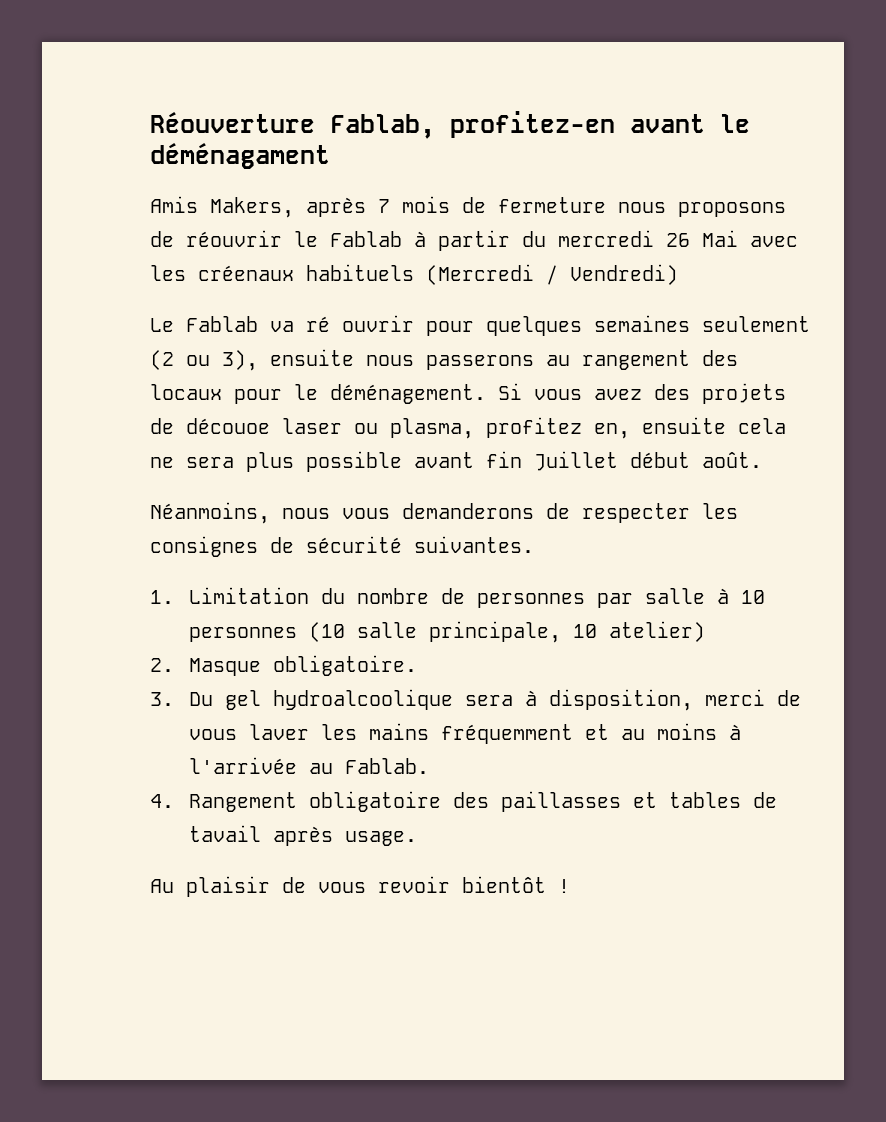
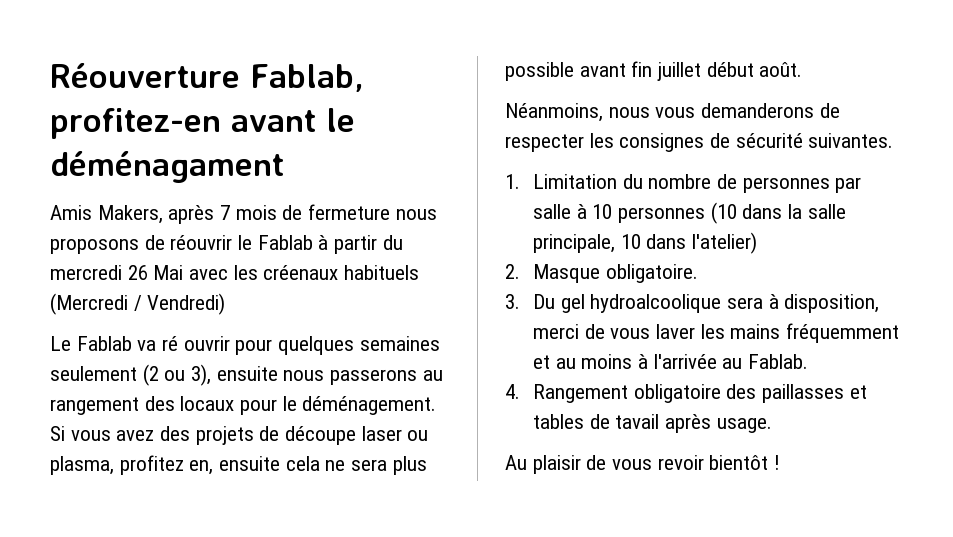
- Si vous avez des projets de découoe laser ou plasma, profitez en, ensuite cela ne sera plus possible avant fin Juillet début août.
+ Si vous avez des projets de découpe laser ou plasma, profitez en, ensuite cela ne sera plus possible avant fin juillet début août.
- 1. Limitation du nombre de personnes par salle à 10 personnes (10 salle principale, 10 atelier)
+ 1. Limitation du nombre de personnes par salle à 10 personnes (10 dans la salle principale, 10 dans l'atelier)

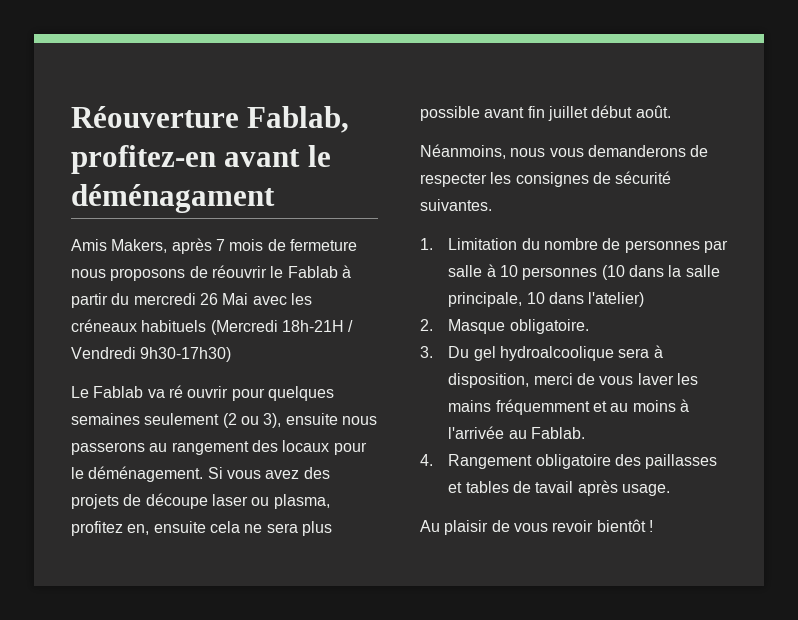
- Amis Makers, après 7 mois de fermeture nous proposons de réouvrir le Fablab à partir du mercredi 26 Mai avec les créenaux habituels (Mercredi / Vendredi)
+ Amis Makers, après 7 mois de fermeture nous proposons de réouvrir le Fablab à partir du mercredi 26 Mai avec les créneaux habituels (Mercredi 18h-21H / Vendredi 9h30-17h30)

